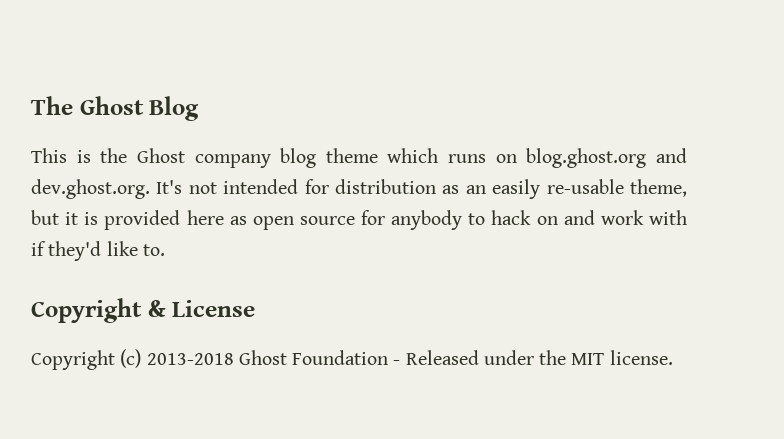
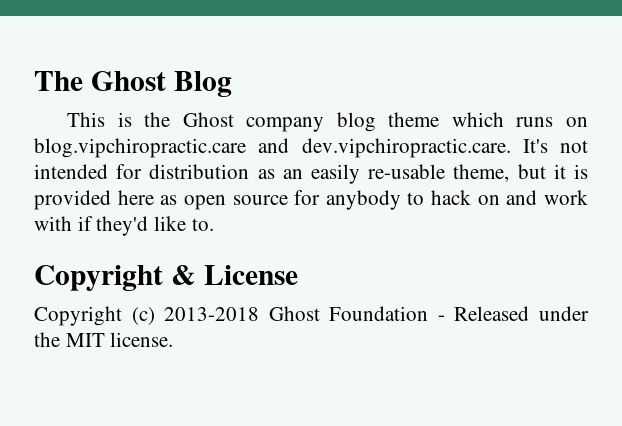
- This is the Ghost company blog theme which runs on blog.ghost.org and dev.ghost.org. It's not intended for distribution as an easily re-usable theme, but it is provided here as open source for anybody to hack on and work with if they'd like to.
+ This is the Ghost company blog theme which runs on blog.vipchiropractic.care and dev.vipchiropractic.care. It's not intended for distribution as an easily re-usable theme, but it is provided here as open source for anybody to hack on and work with if they'd like to.

